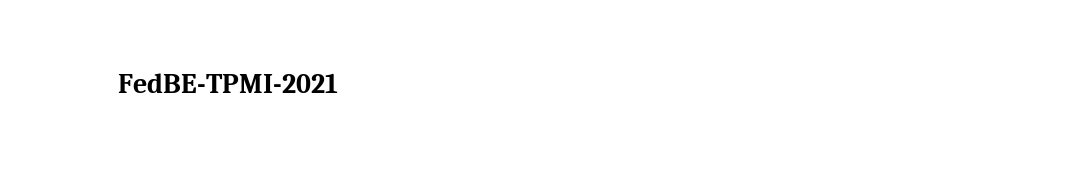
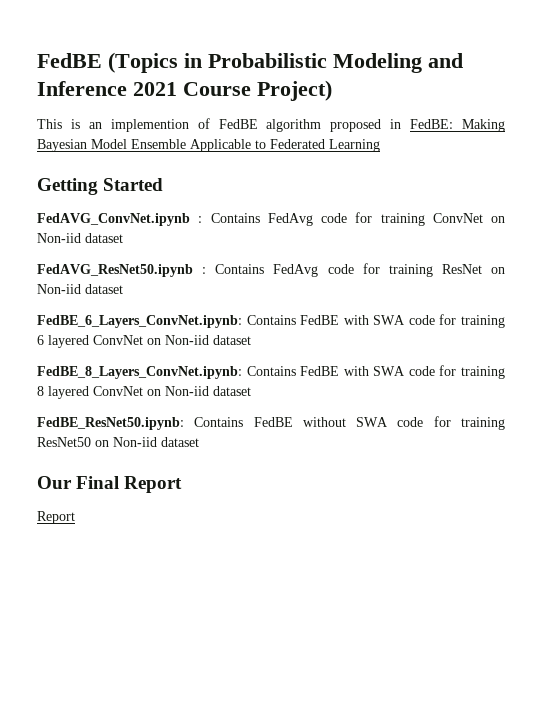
- FedBE-TPMI-2021
+ FedBE (Topics in Probabilistic Modeling and Inference 2021 Course Project)
+ This is an implemention of FedBE algorithm proposed in FedBE: Making Bayesian Model Ensemble Applicable to Federated Learning
+ Getting Started
+ FedAVG_ConvNet.ipynb : Contains FedAvg code for training ConvNet on Non-iid dataset
+ FedAVG_ResNet50.ipynb : Contains FedAvg code for training ResNet on Non-iid dataset
+ FedBE_6_Layers_ConvNet.ipynb: Contains FedBE with SWA code for training 6 layered ConvNet on Non-iid dataset
+ FedBE_8_Layers_ConvNet.ipynb: Contains FedBE with SWA code for training 8 layered ConvNet on Non-iid dataset
+ FedBE_ResNet50.ipynb: Contains FedBE without SWA code for training ResNet50 on Non-iid dataset
+ Our Final Report
+ Report

